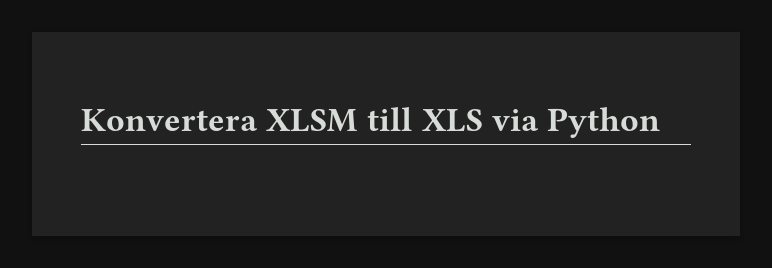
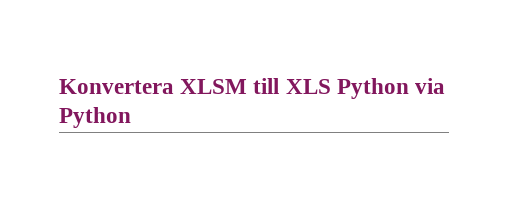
- Konvertera XLSM till XLS via Python
+ Konvertera XLSM till XLS Python via Python

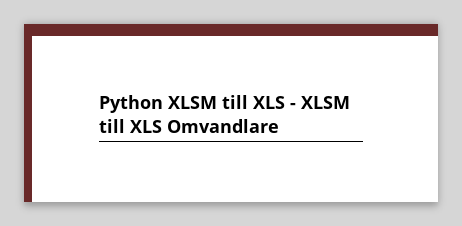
- Konvertera XLSM till XLS Python via Python
+ Python XLSM till XLS - XLSM till XLS Omvandlare

